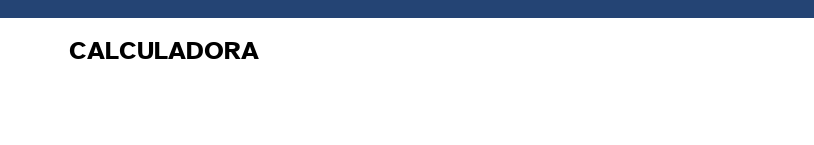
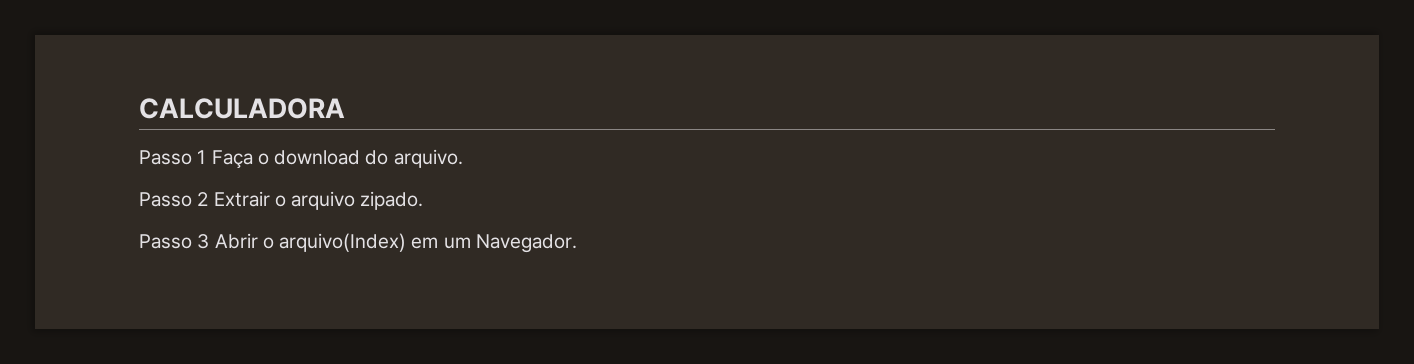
+ Passo 1 Faça o download do arquivo.
+ Passo 2 Extrair o arquivo zipado.
+ Passo 3 Abrir o arquivo(Index) em um Navegador.

